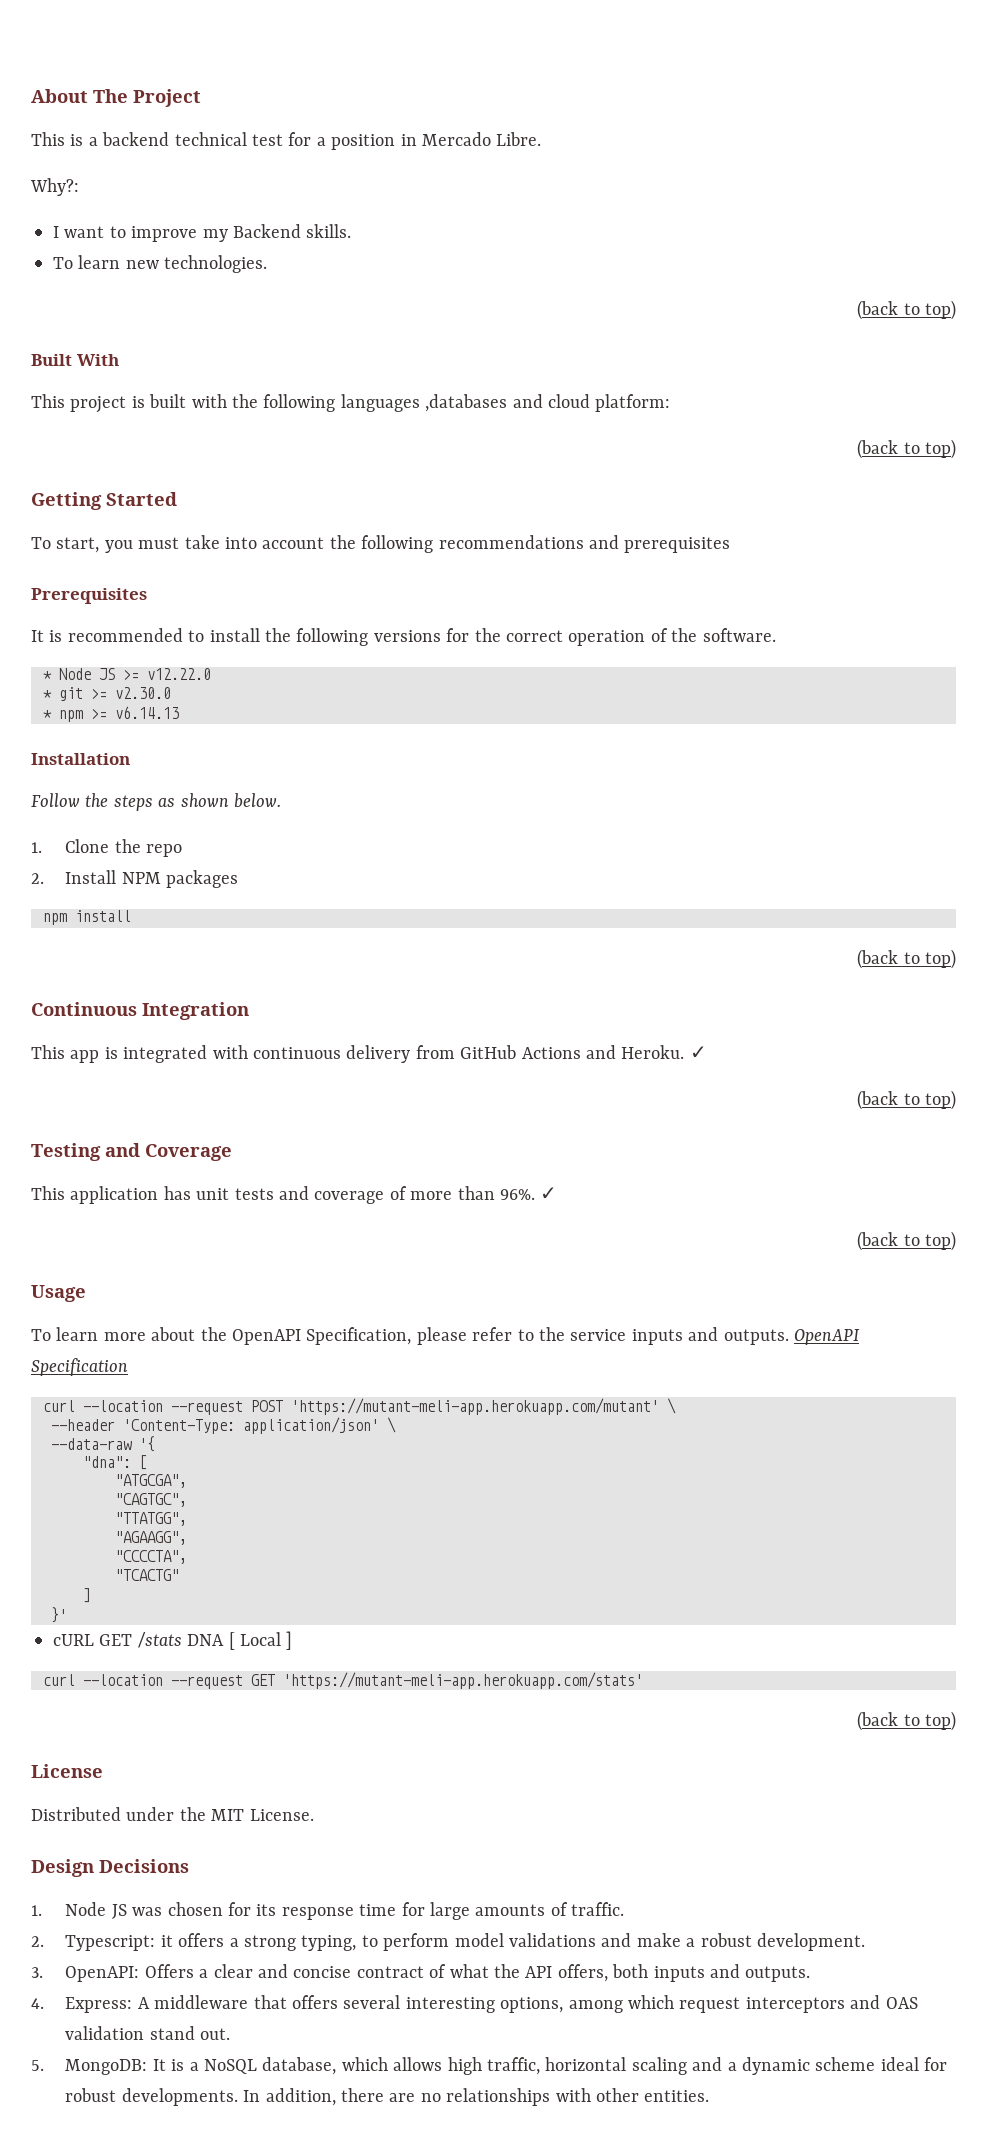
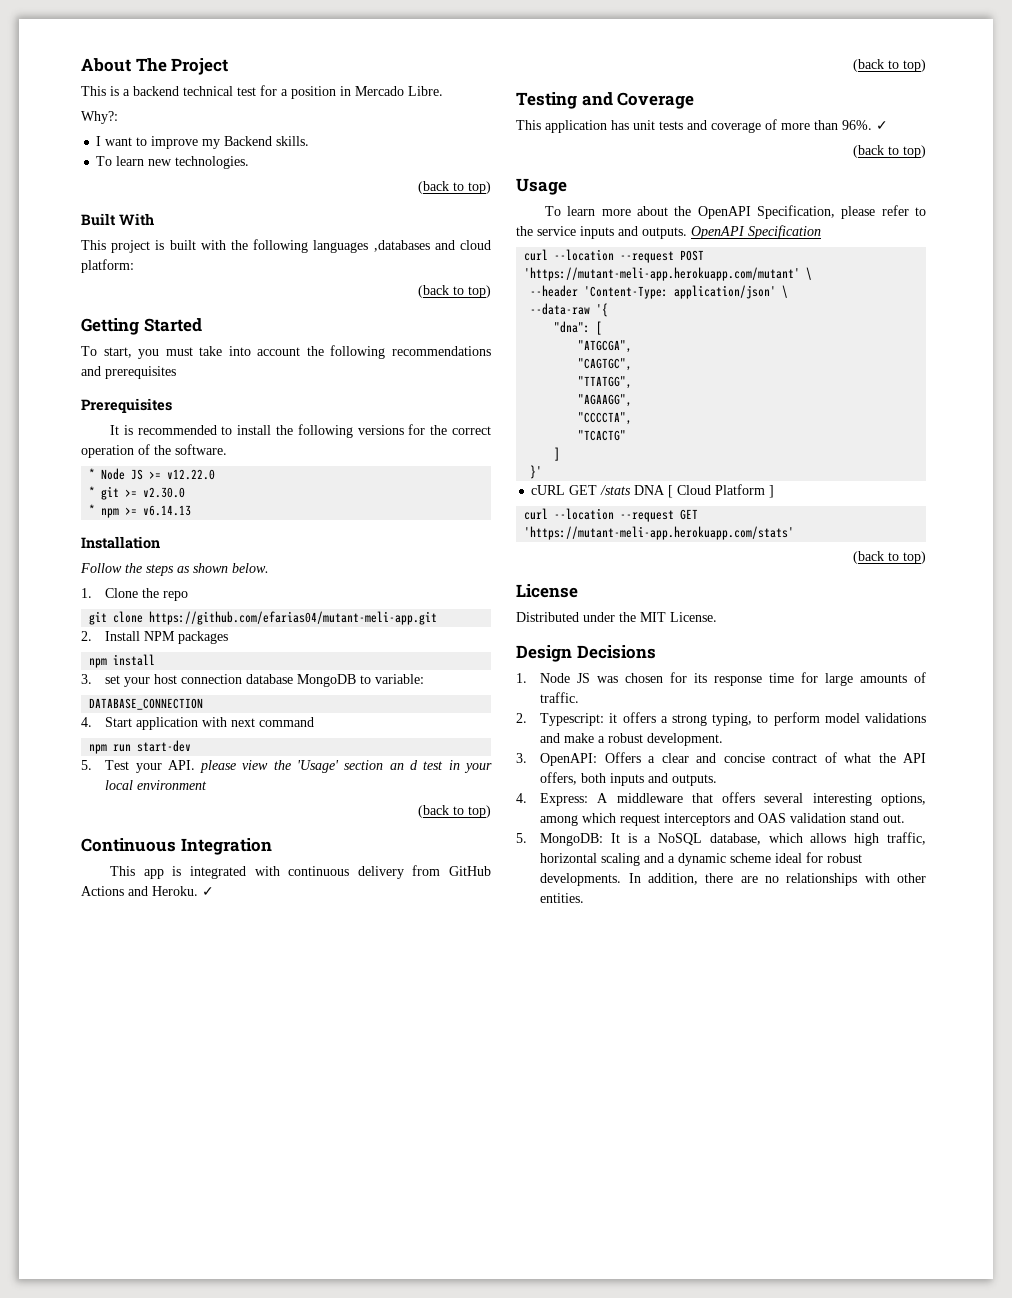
+ git clone https://github.com/efarias04/mutant-meli-app.git
+ 3. set your host connection database MongoDB to variable:
+ DATABASE_CONNECTION
+ 4. Start application with next command
+ npm run start-dev
+ 5. Test your API. please view the 'Usage' section an d test in your local environment
- cURL GET /stats DNA [ Local ]
+ cURL GET /stats DNA [ Cloud Platform ]

